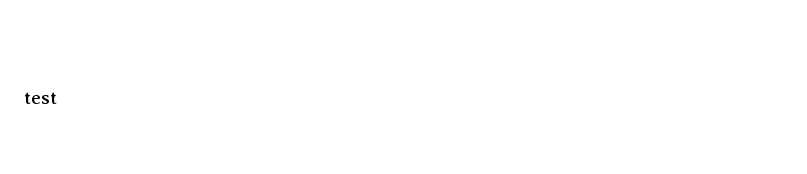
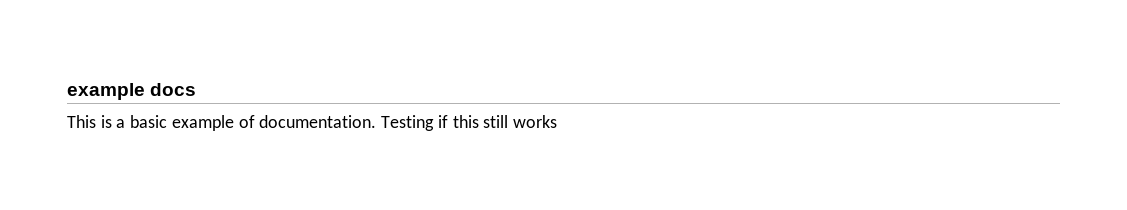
- test
+ example docs
+ This is a basic example of documentation. Testing if this still works

